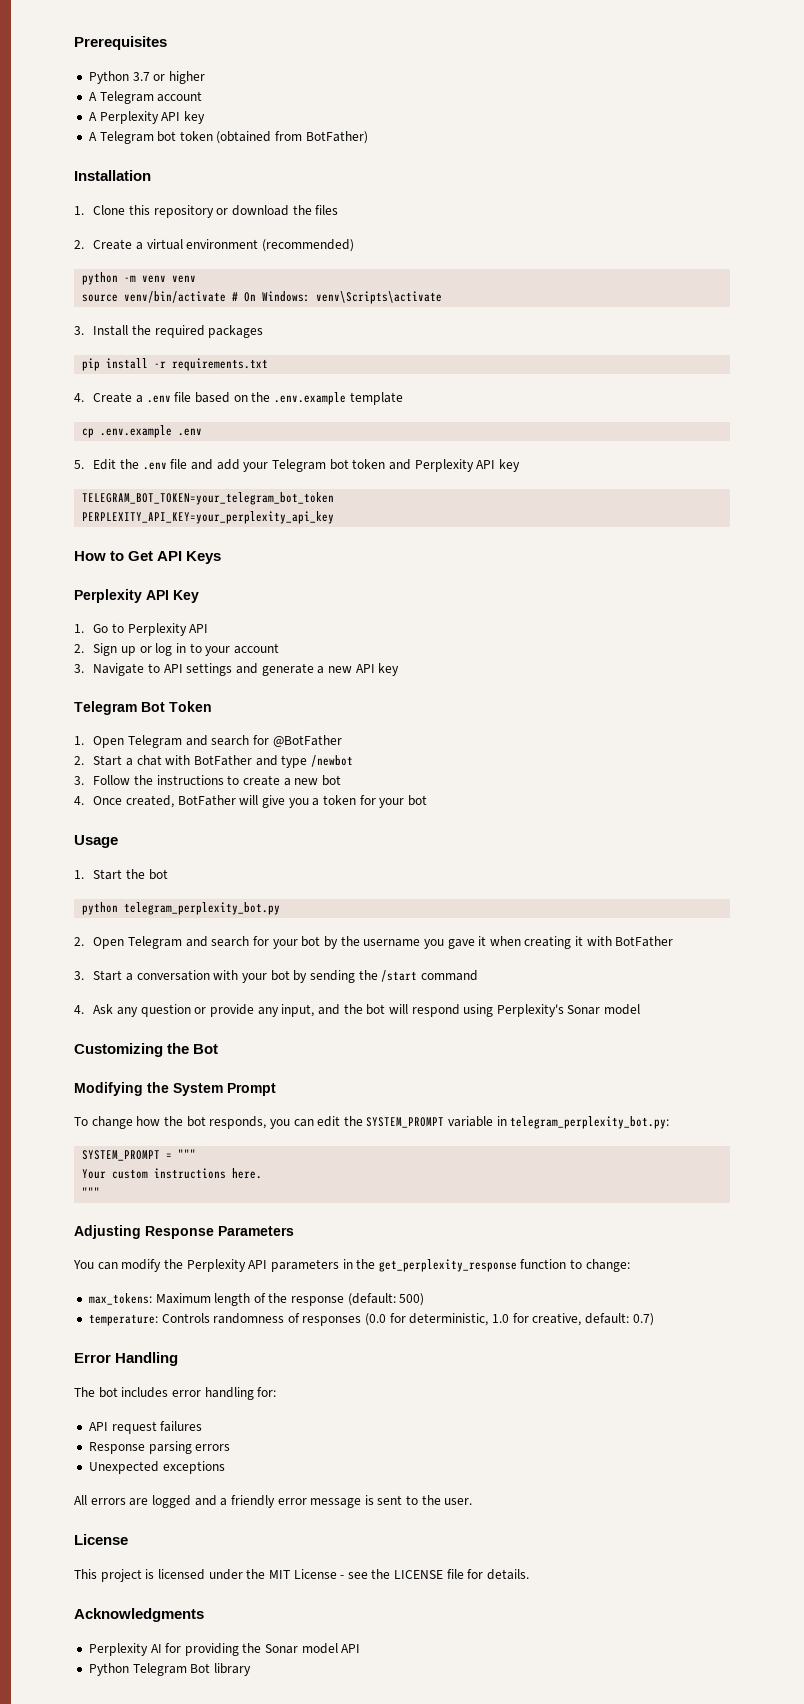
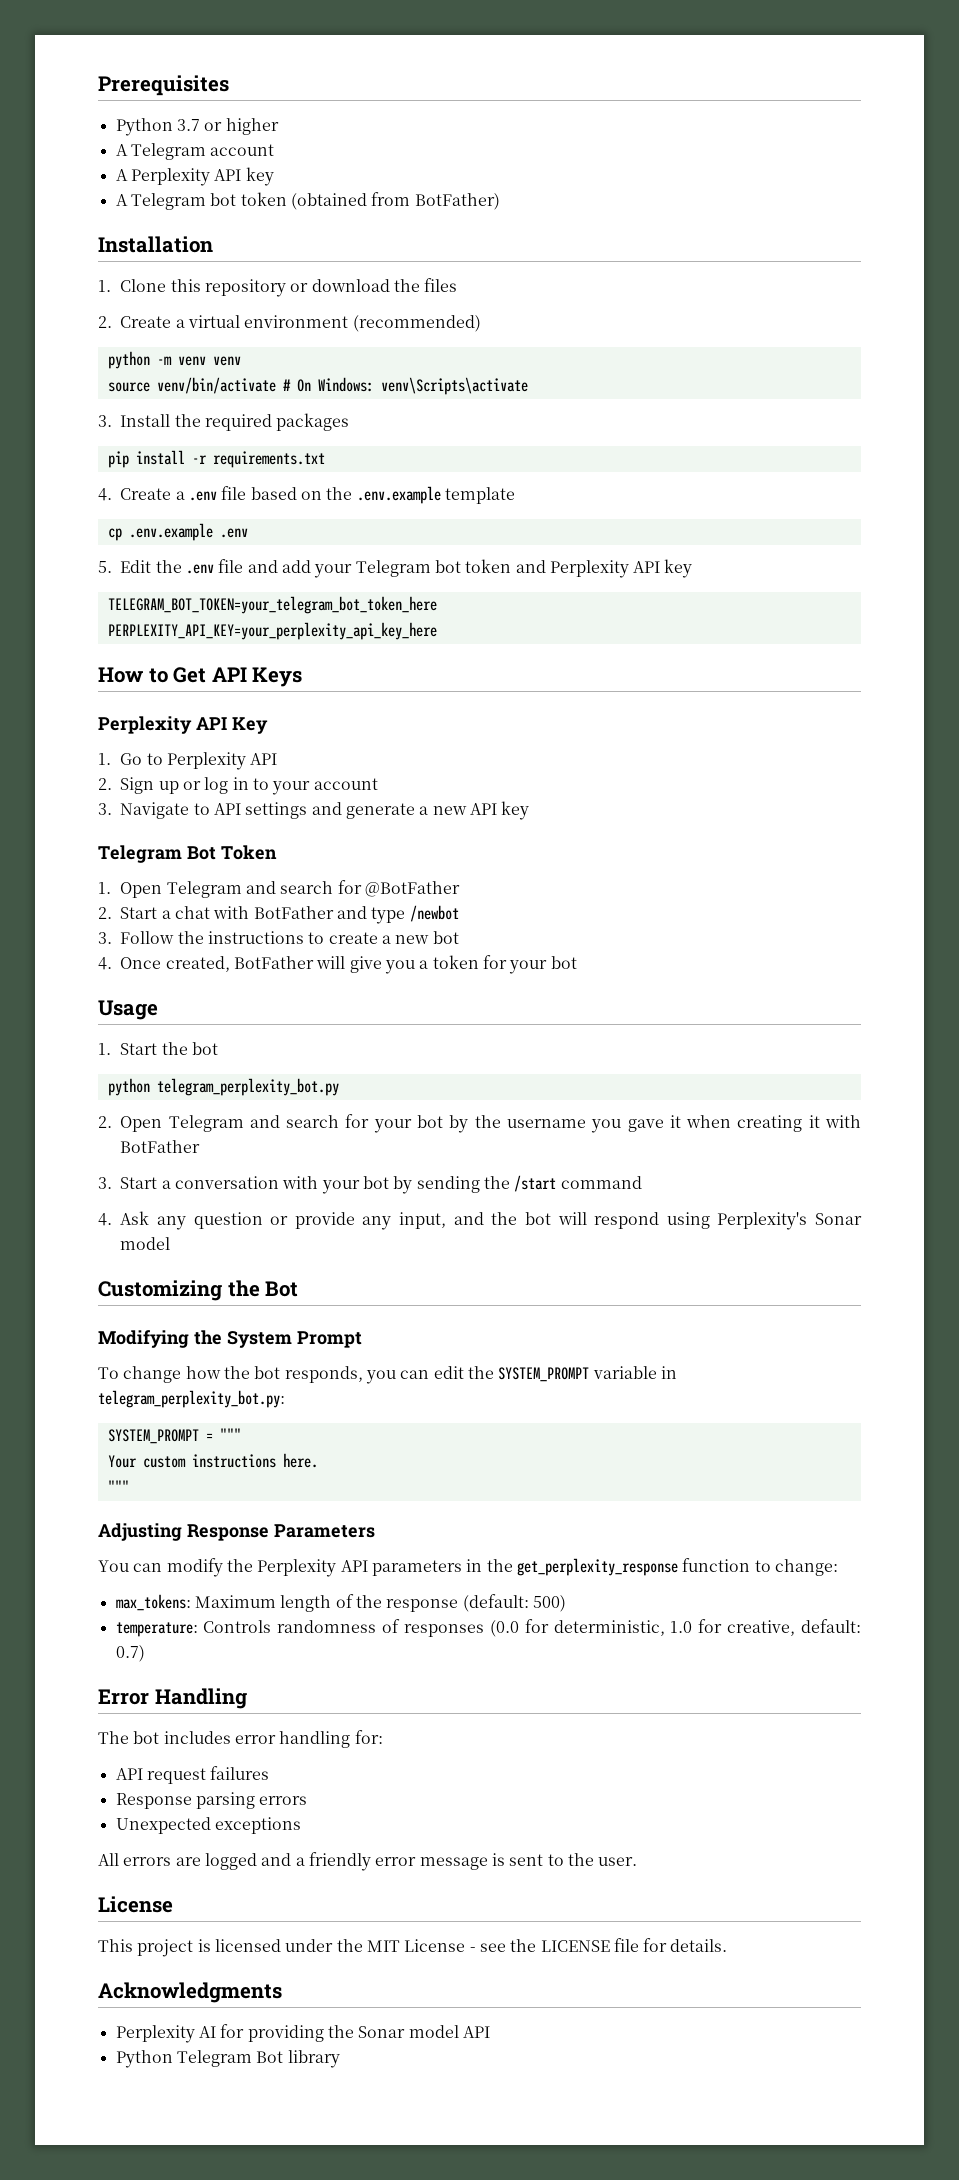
- TELEGRAM_BOT_TOKEN=your_telegram_bot_token
- PERPLEXITY_API_KEY=your_perplexity_api_key
+ TELEGRAM_BOT_TOKEN=your_telegram_bot_token_here
+ PERPLEXITY_API_KEY=your_perplexity_api_key_here

